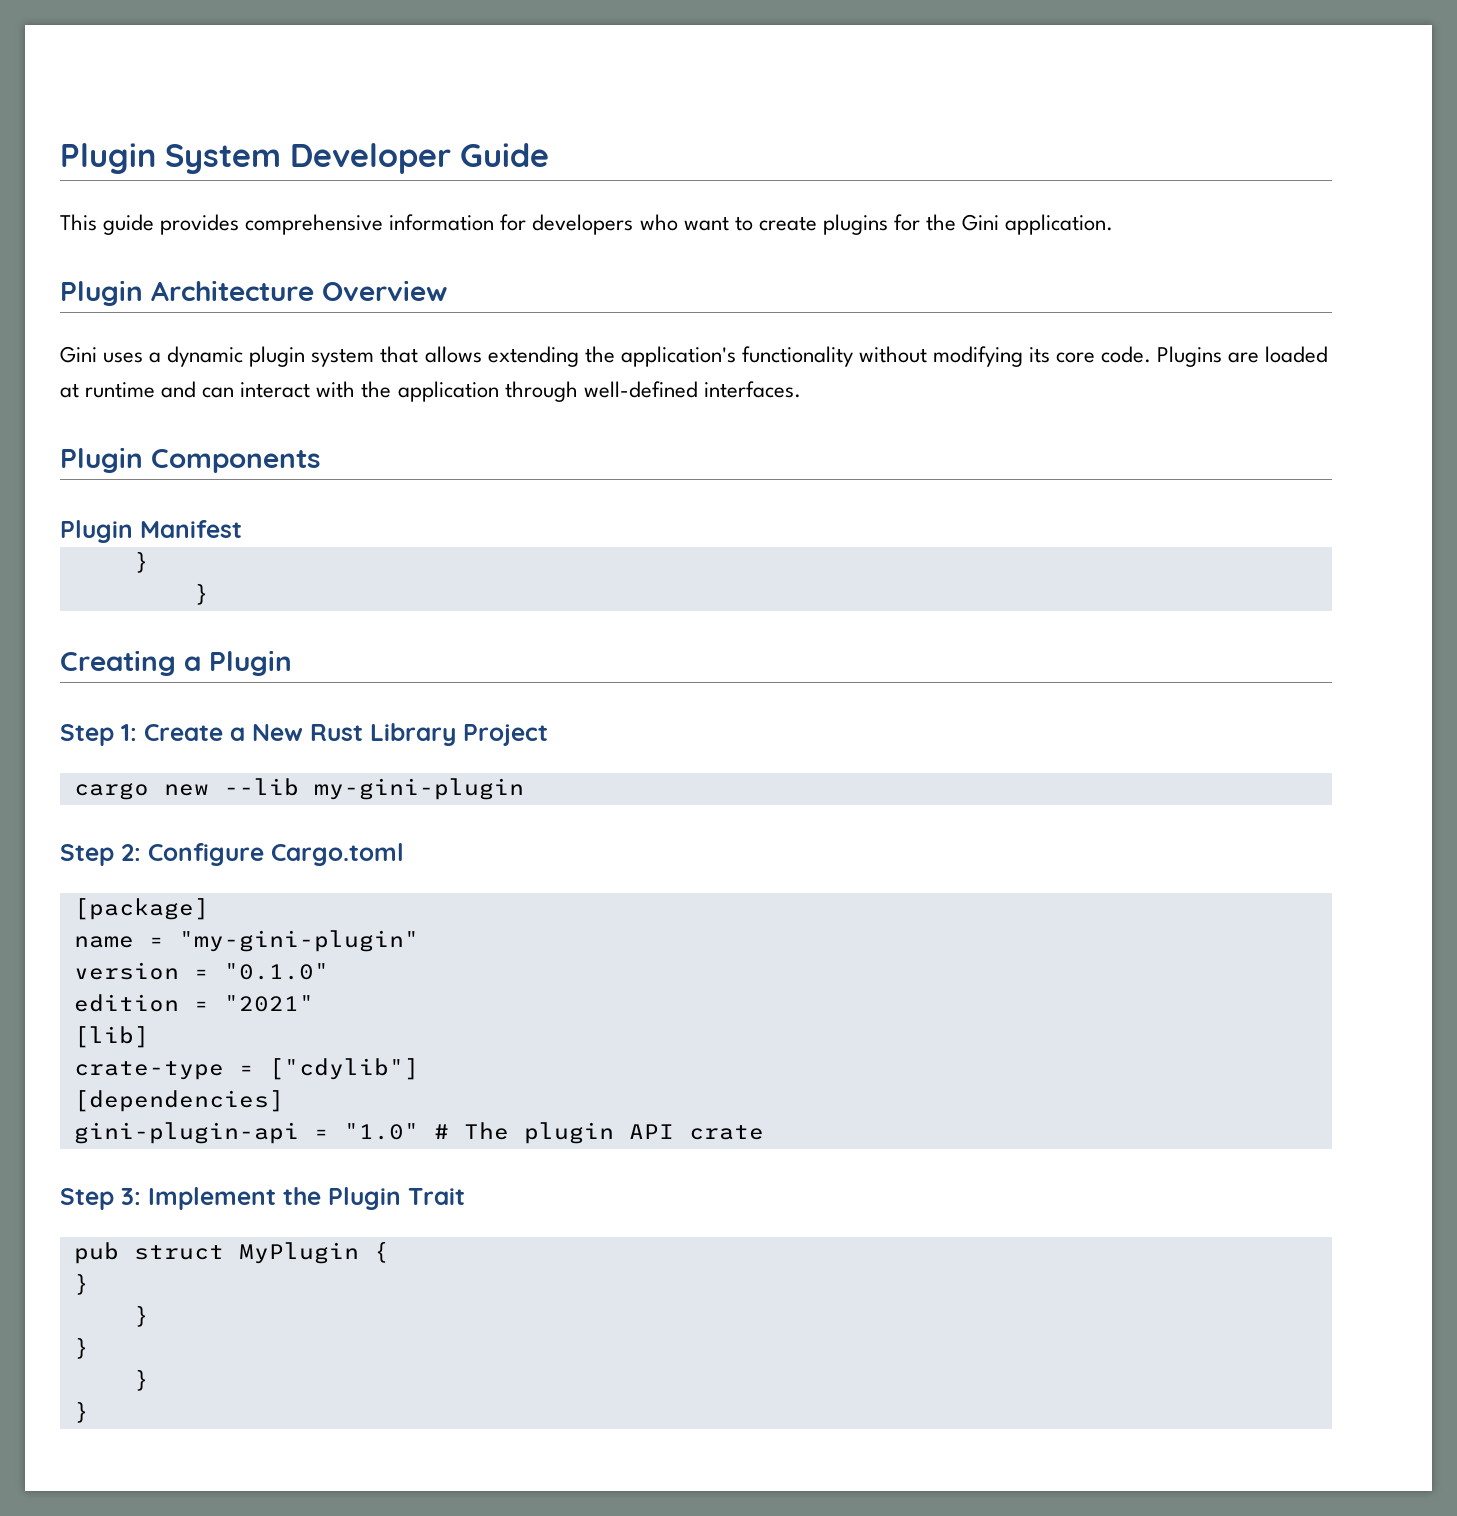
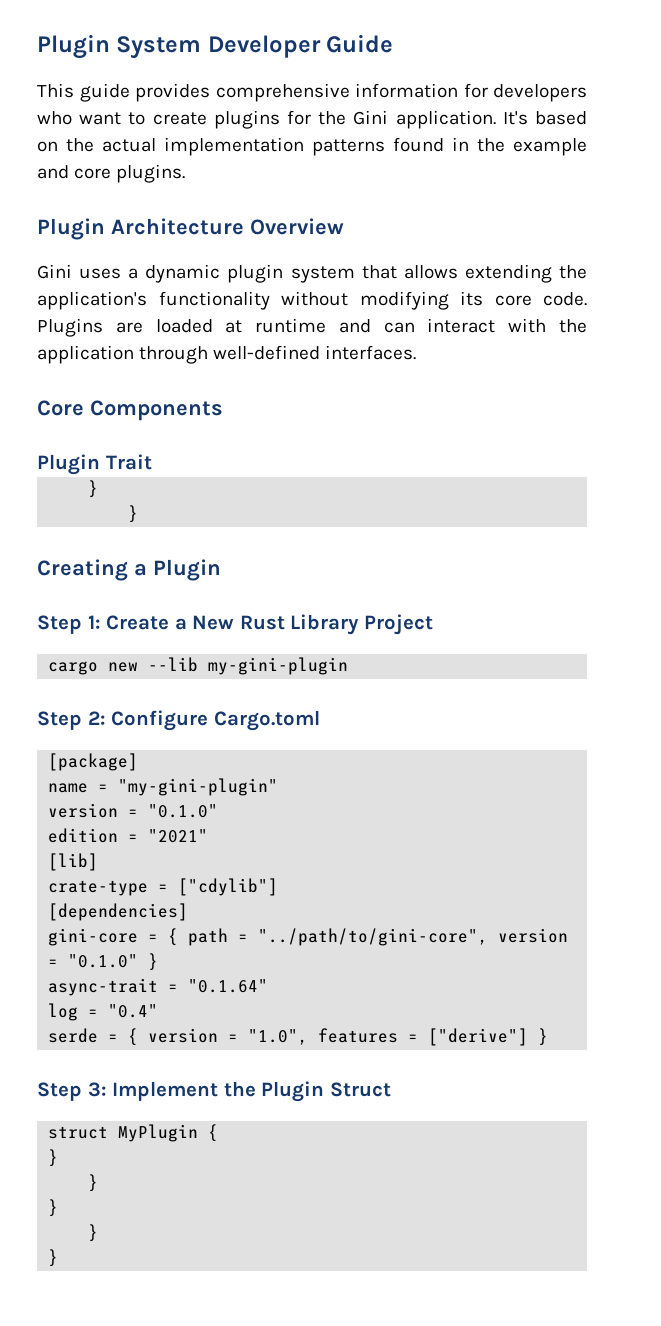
+ It's based on the actual implementation patterns found in the example and core plugins.
- Plugin Components
+ Core Components
- Plugin Manifest
+ Plugin Trait
- gini-plugin-api = "1.0" # The plugin API crate
+ gini-core = { path = "../path/to/gini-core", version = "0.1.0" }
+ async-trait = "0.1.64"
+ log = "0.4"
+ serde = { version = "1.0", features = ["derive"] }
- Step 3: Implement the Plugin Trait
- pub struct MyPlugin {
+ Step 3: Implement the Plugin Struct
+ struct MyPlugin {

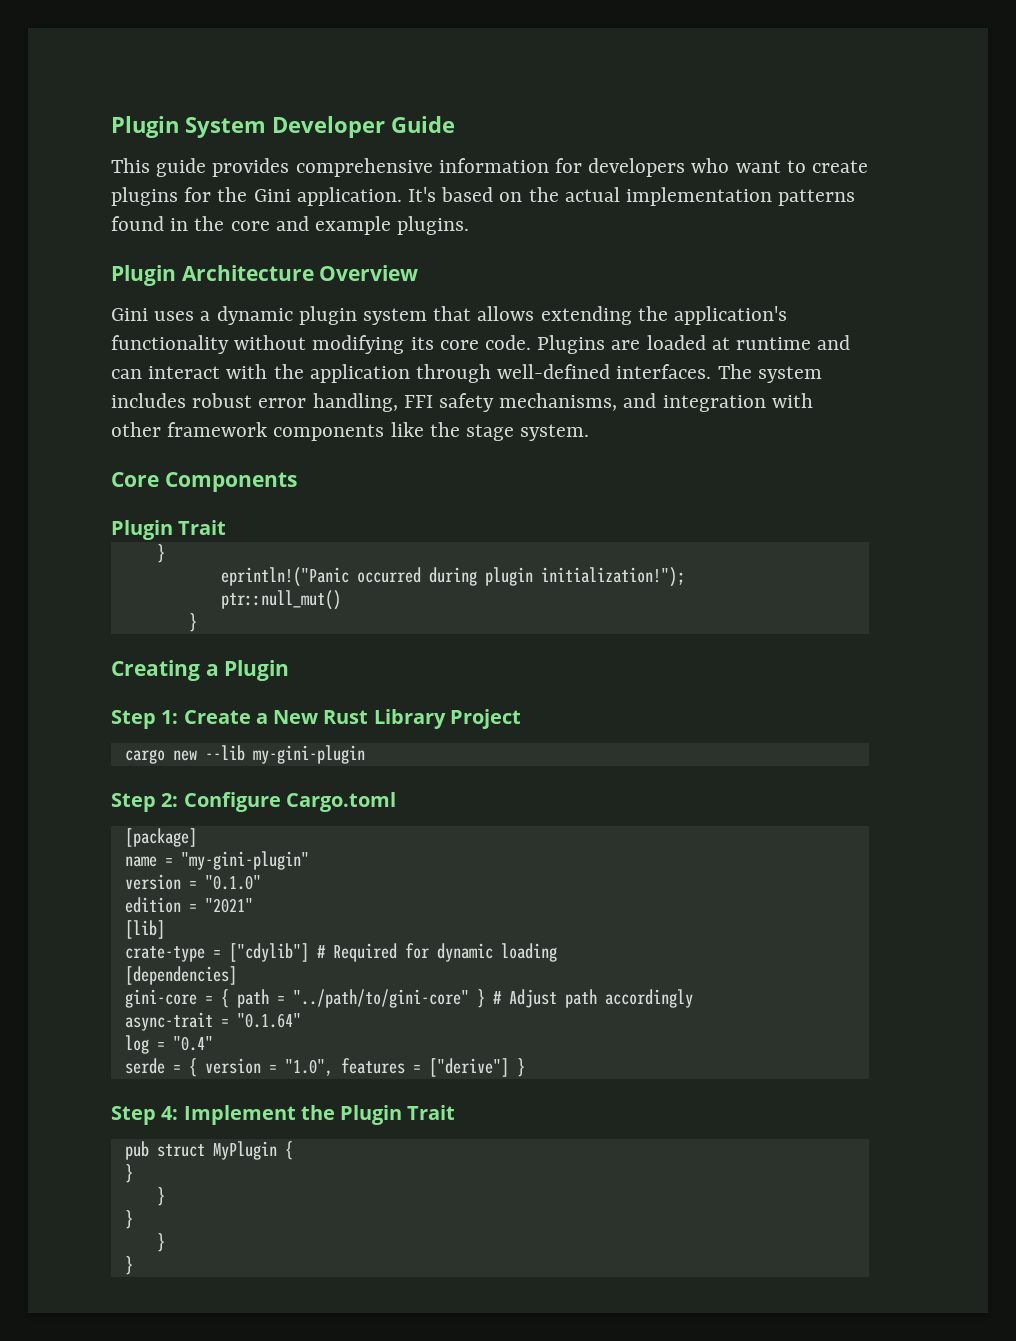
- It's based on the actual implementation patterns found in the example and core plugins.
+ It's based on the actual implementation patterns found in the core and example plugins.
+ The system includes robust error handling, FFI safety mechanisms, and integration with other framework components like the stage system.
+ eprintln!("Panic occurred during plugin initialization!");
+ ptr::null_mut()
- crate-type = ["cdylib"]
+ crate-type = ["cdylib"] # Required for dynamic loading
- gini-core = { path = "../path/to/gini-core", version = "0.1.0" }
+ gini-core = { path = "../path/to/gini-core" } # Adjust path accordingly
- Step 3: Implement the Plugin Struct
- struct MyPlugin {
+ Step 4: Implement the Plugin Trait
+ pub struct MyPlugin {

